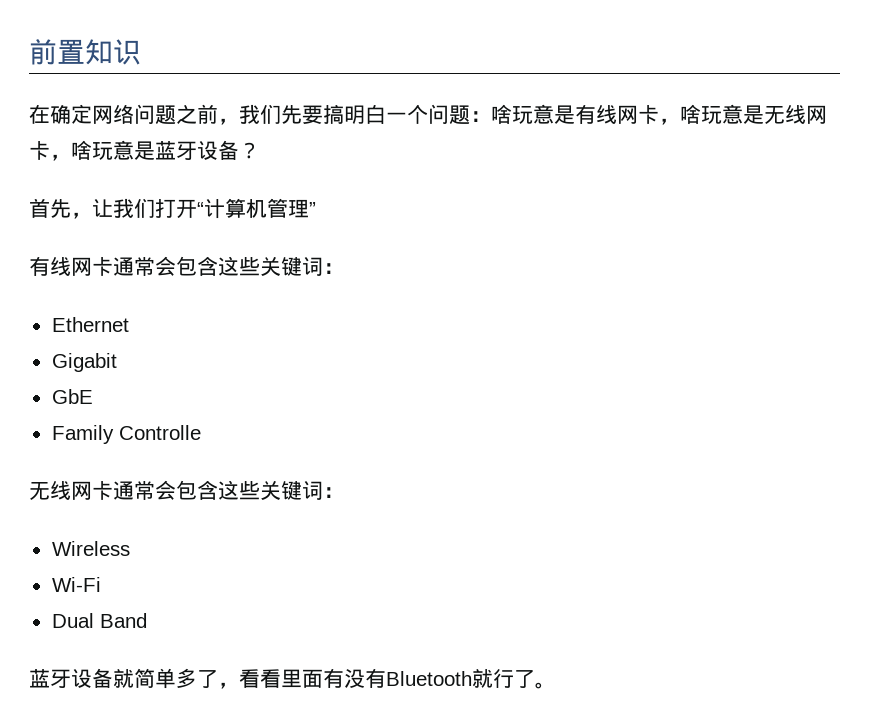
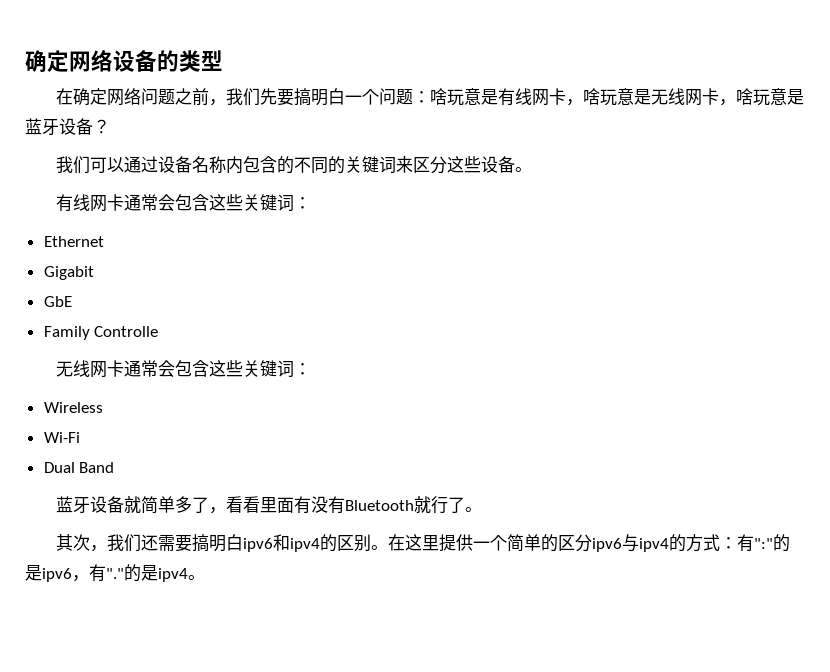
- 前置知识
+ 确定网络设备的类型
- 首先，让我们打开“计算机管理”
+ 我们可以通过设备名称内包含的不同的关键词来区分这些设备。
+ 其次，我们还需要搞明白ipv6和ipv4的区别。在这里提供一个简单的区分ipv6与ipv4的方式：有":"的是ipv6，有"."的是ipv4。

